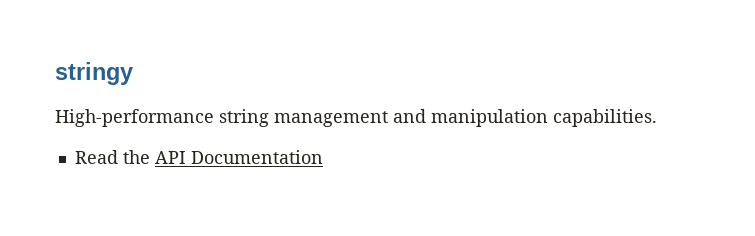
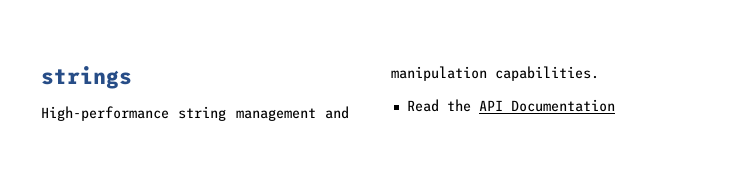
- stringy
+ strings

